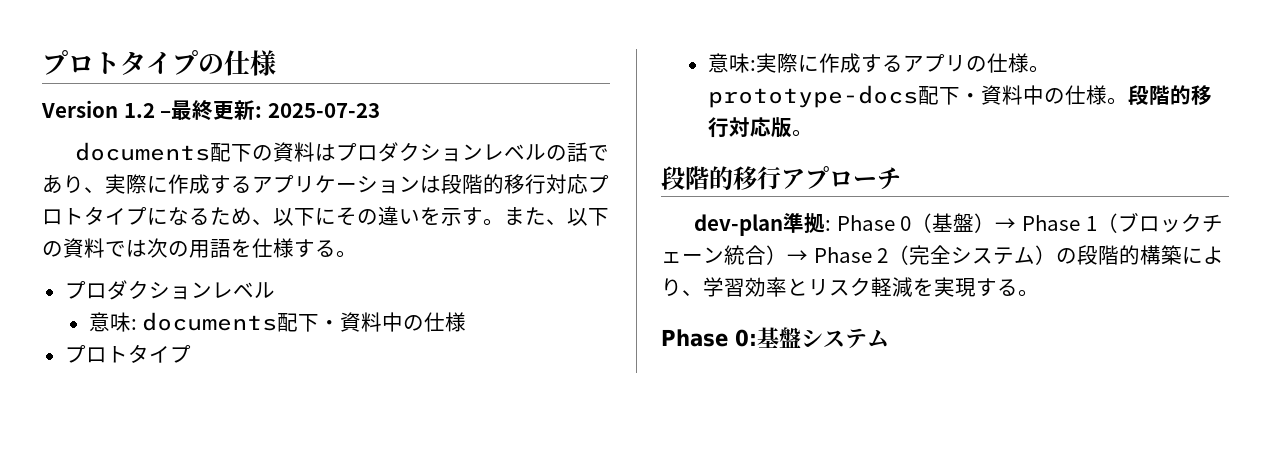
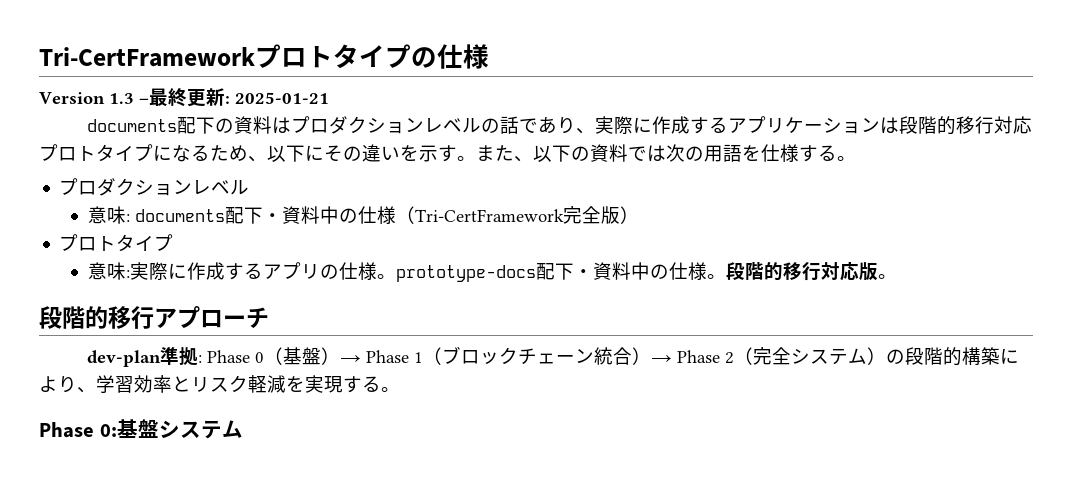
- プロトタイプの仕様
+ Tri-CertFrameworkプロトタイプの仕様
- Version 1.2 –最終更新: 2025-07-23
+ Version 1.3 –最終更新: 2025-01-21
- 意味: documents配下・資料中の仕様
+ 意味: documents配下・資料中の仕様（Tri-CertFramework完全版）

